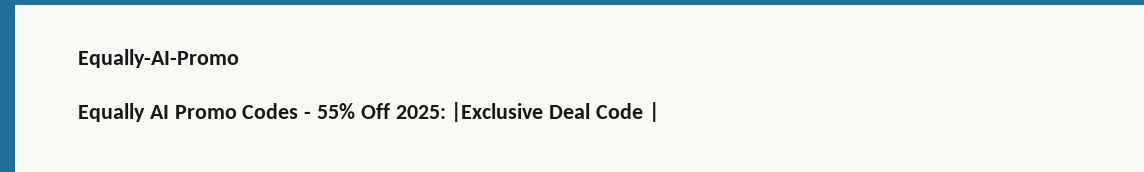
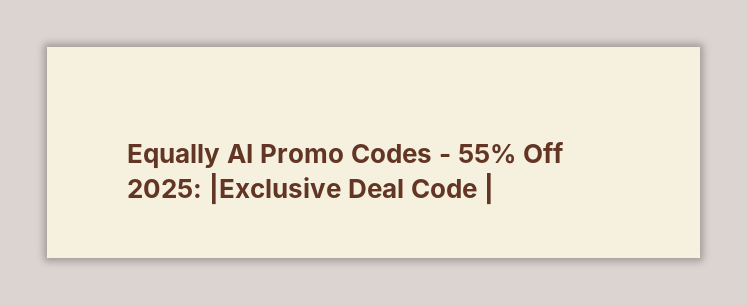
- Equally-AI-Promo

